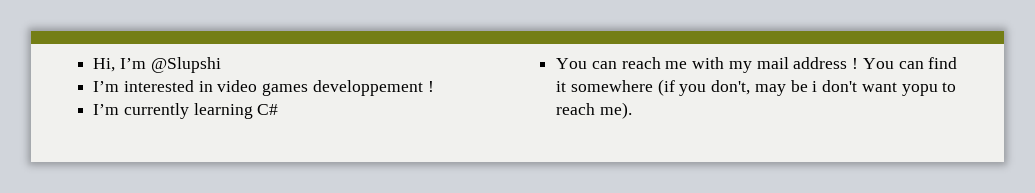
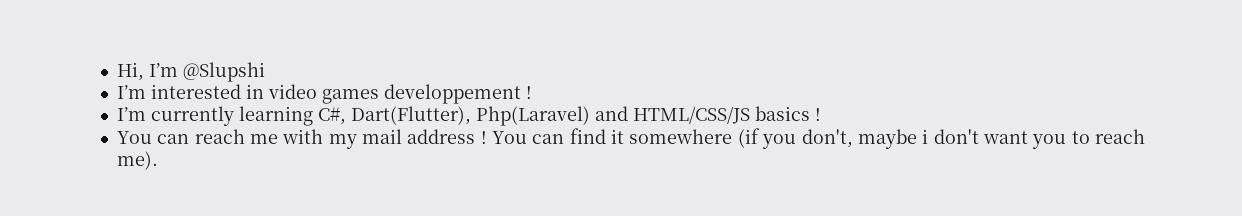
- I’m currently learning C#
+ I’m currently learning C#, Dart(Flutter), Php(Laravel) and HTML/CSS/JS basics !
- You can find it somewhere (if you don't, may be i don't want yopu to reach me).
+ You can find it somewhere (if you don't, maybe i don't want you to reach me).

